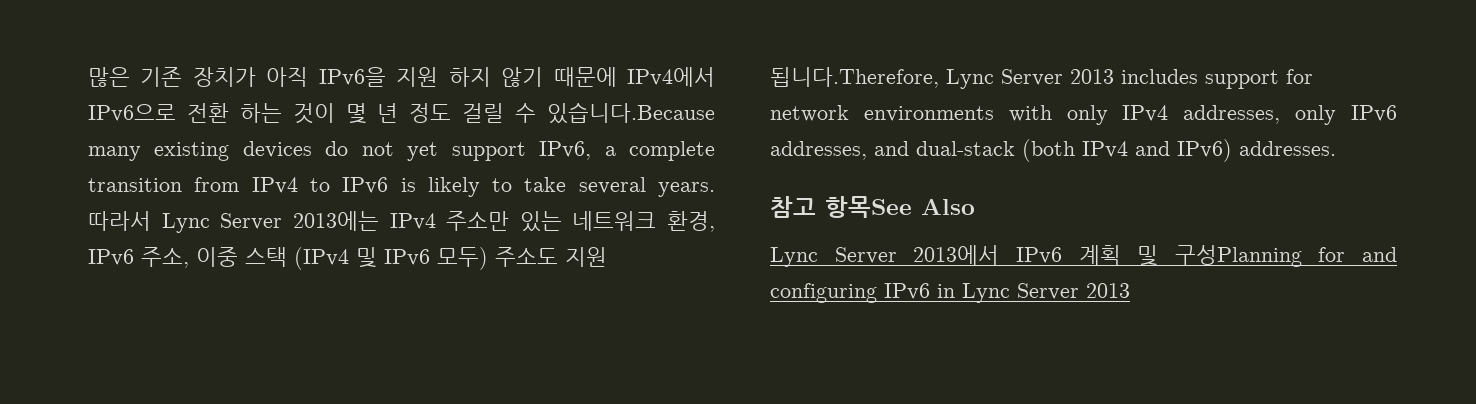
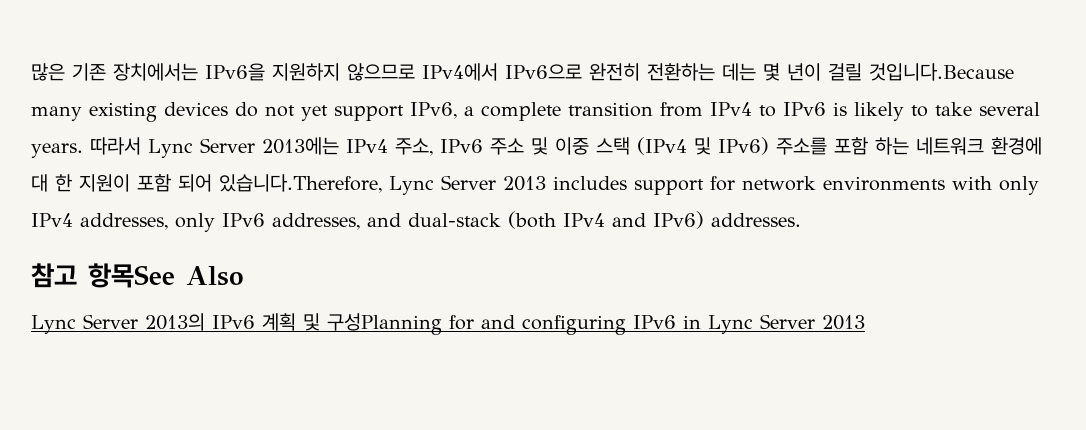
- 많은 기존 장치가 아직 IPv6을 지원 하지 않기 때문에 IPv4에서 IPv6으로 전환 하는 것이 몇 년 정도 걸릴 수 있습니다.Because many existing devices do not yet support IPv6, a complete transition from IPv4 to IPv6 is likely to take several years.
+ 많은 기존 장치에서는 IPv6을 지원하지 않으므로 IPv4에서 IPv6으로 완전히 전환하는 데는 몇 년이 걸릴 것입니다.Because many existing devices do not yet support IPv6, a complete transition from IPv4 to IPv6 is likely to take several years.
- 따라서 Lync Server 2013에는 IPv4 주소만 있는 네트워크 환경, IPv6 주소, 이중 스택 (IPv4 및 IPv6 모두) 주소도 지원 됩니다.Therefore, Lync Server 2013 includes support for network environments with only IPv4 addresses, only IPv6 addresses, and dual-stack (both IPv4 and IPv6) addresses.
+ 따라서 Lync Server 2013에는 IPv4 주소, IPv6 주소 및 이중 스택 (IPv4 및 IPv6) 주소를 포함 하는 네트워크 환경에 대 한 지원이 포함 되어 있습니다.Therefore, Lync Server 2013 includes support for network environments with only IPv4 addresses, only IPv6 addresses, and dual-stack (both IPv4 and IPv6) addresses.
- Lync Server 2013에서 IPv6 계획 및 구성Planning for and configuring IPv6 in Lync Server 2013
+ Lync Server 2013의 IPv6 계획 및 구성Planning for and configuring IPv6 in Lync Server 2013

